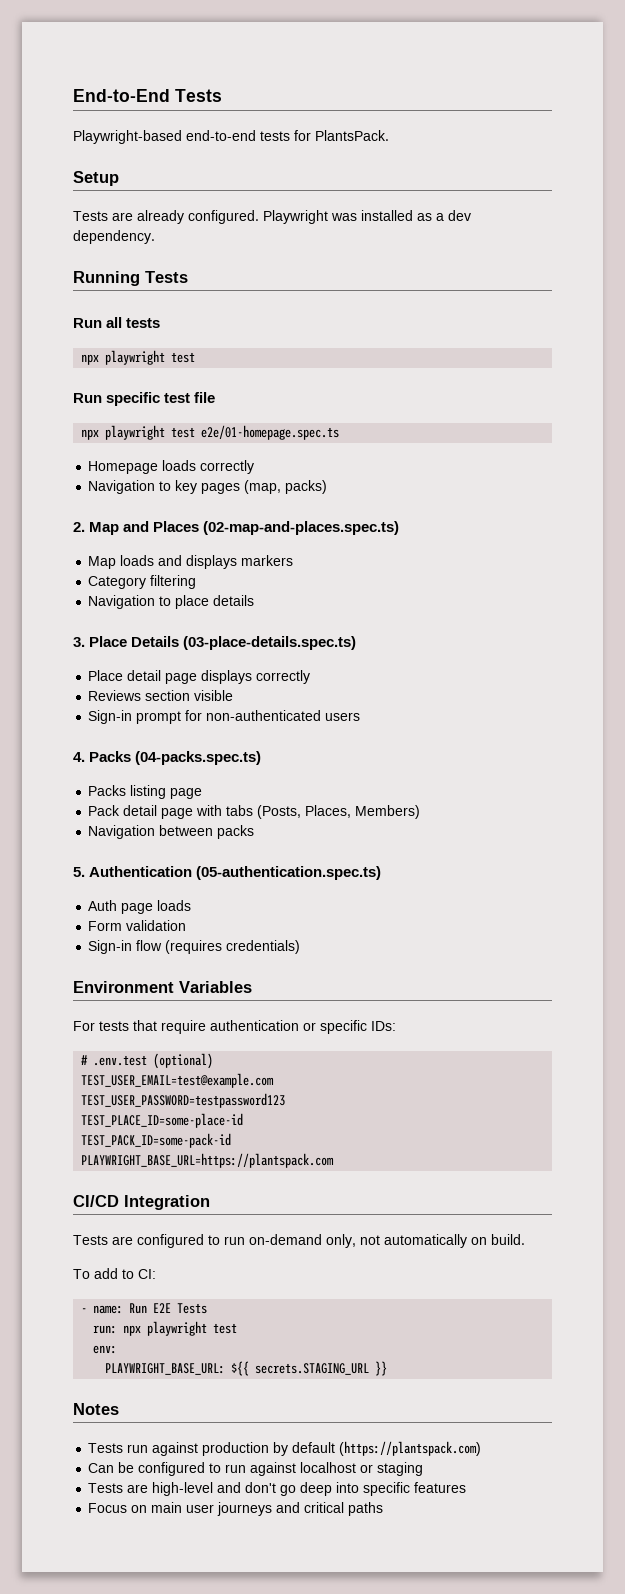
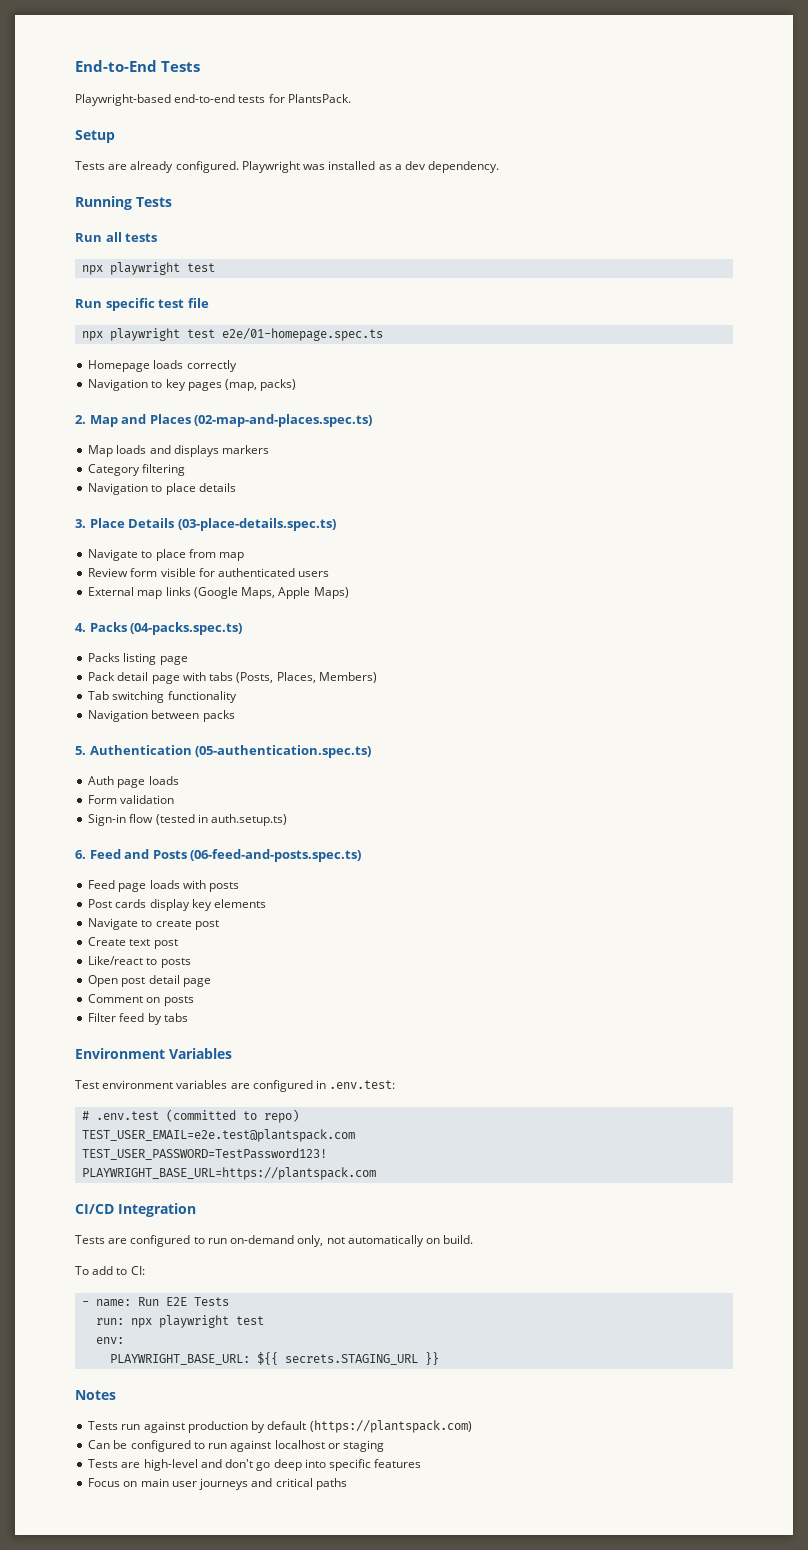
- Place detail page displays correctly
- Reviews section visible
- Sign-in prompt for non-authenticated users
+ Navigate to place from map
+ Review form visible for authenticated users
+ External map links (Google Maps, Apple Maps)
+ Tab switching functionality
- Sign-in flow (requires credentials)
+ Sign-in flow (tested in auth.setup.ts)
+ 6. Feed and Posts (06-feed-and-posts.spec.ts)
+ Feed page loads with posts
+ Post cards display key elements
+ Navigate to create post
+ Create text post
+ Like/react to posts
+ Open post detail page
+ Comment on posts
+ Filter feed by tabs
  Environment Variables
- For tests that require authentication or specific IDs:
- # .env.test (optional)
- TEST_USER_EMAIL=test@example.com
- TEST_USER_PASSWORD=testpassword123
- TEST_PLACE_ID=some-place-id
- TEST_PACK_ID=some-pack-id
+ Test environment variables are configured in .env.test:
+ # .env.test (committed to repo)
+ TEST_USER_EMAIL=e2e.test@plantspack.com
+ TEST_USER_PASSWORD=TestPassword123!

